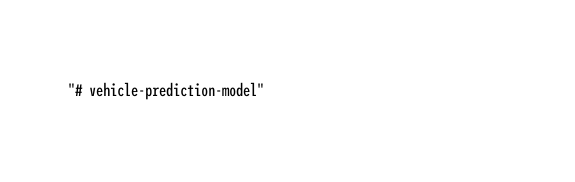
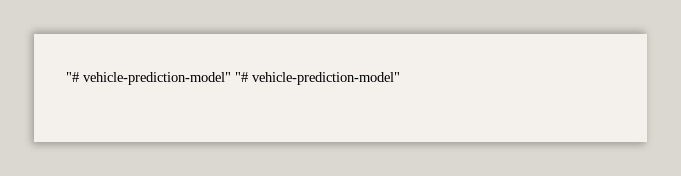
- "# vehicle-prediction-model"
+ "# vehicle-prediction-model" "# vehicle-prediction-model"

